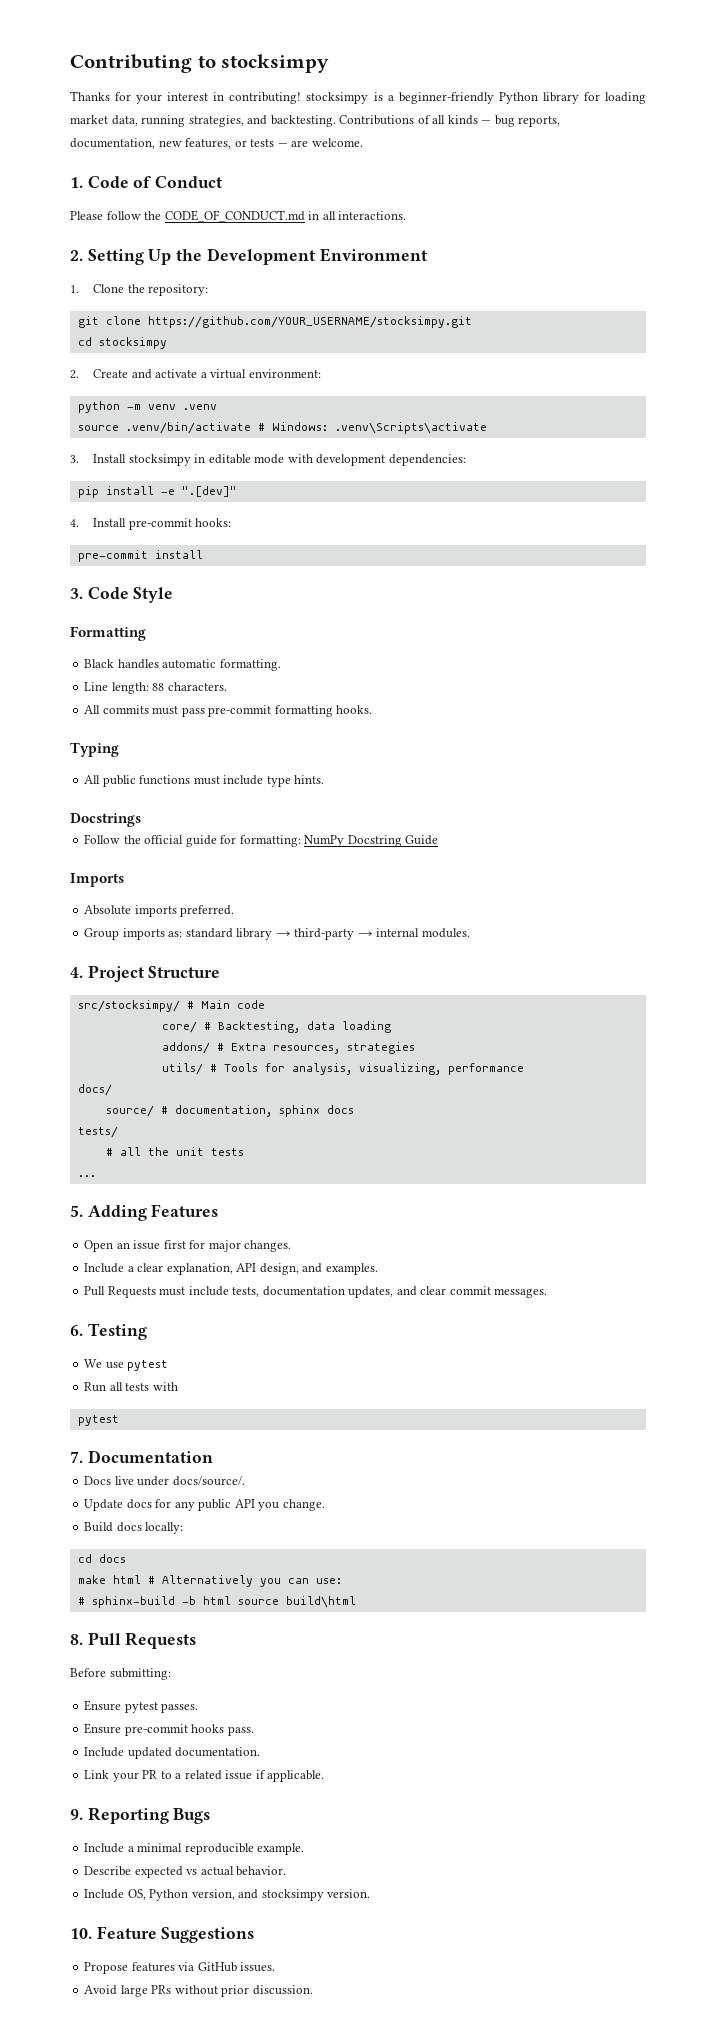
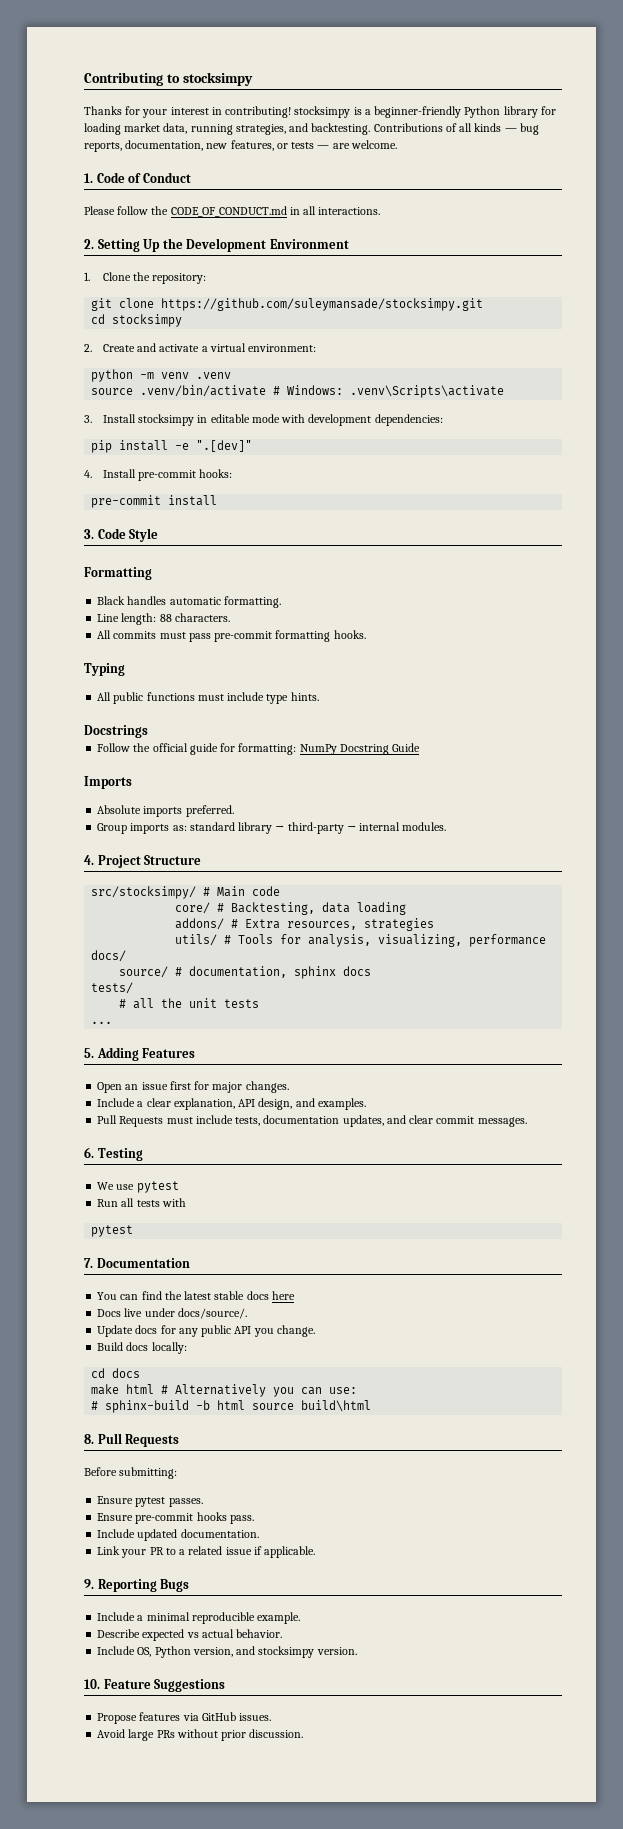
- git clone https://github.com/YOUR_USERNAME/stocksimpy.git
+ git clone https://github.com/suleymansade/stocksimpy.git
+ You can find the latest stable docs here

